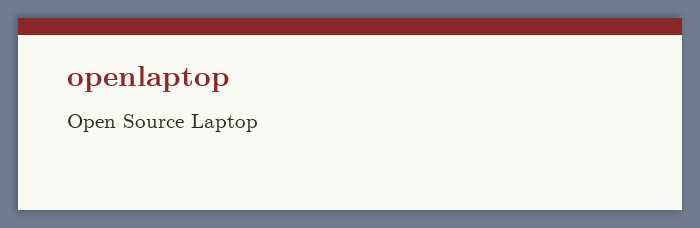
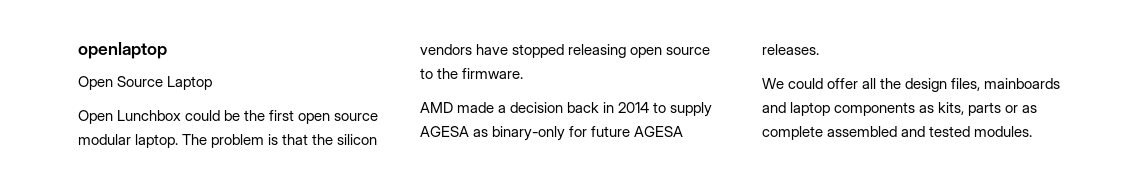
+ Open Lunchbox could be the first open source modular laptop. The problem is that the silicon vendors have stopped releasing open source to the firmware.
+ AMD made a decision back in 2014 to supply AGESA as binary-only for future AGESA releases.
+ We could offer all the design files, mainboards and laptop components as kits, parts or as complete assembled and tested modules.

